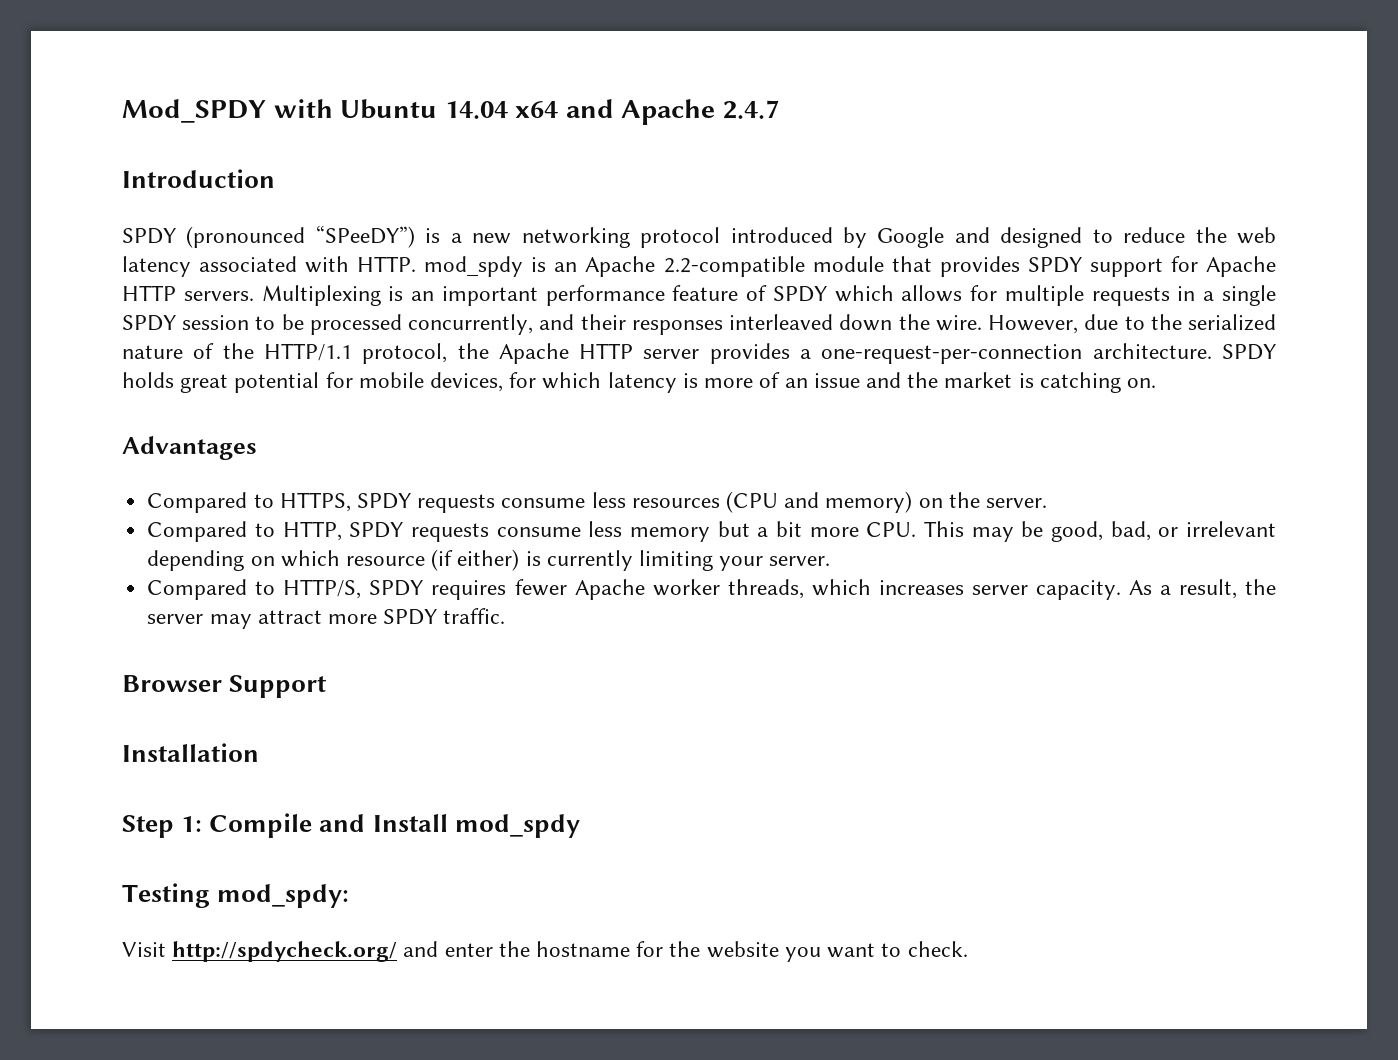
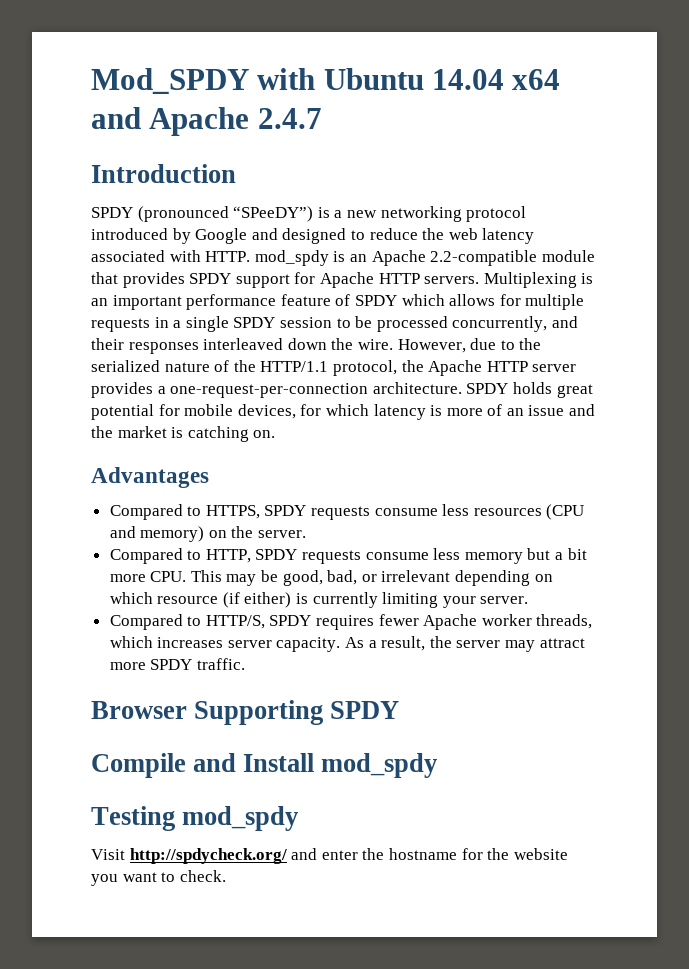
- Browser Support
- Installation
- Step 1: Compile and Install mod_spdy
+ Browser Supporting SPDY
+ Compile and Install mod_spdy
- Testing mod_spdy:
+ Testing mod_spdy

